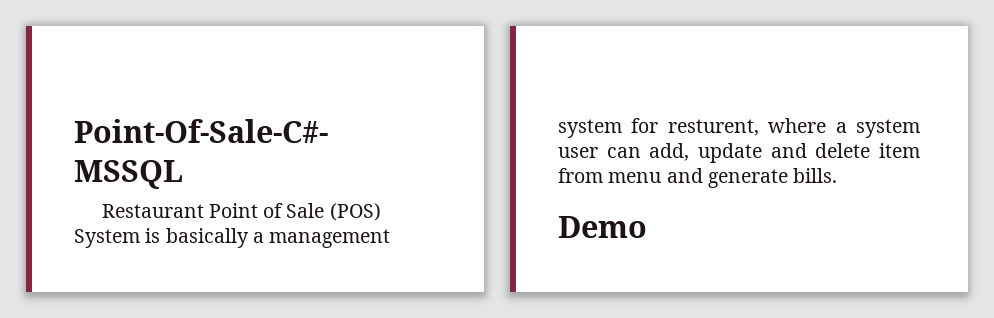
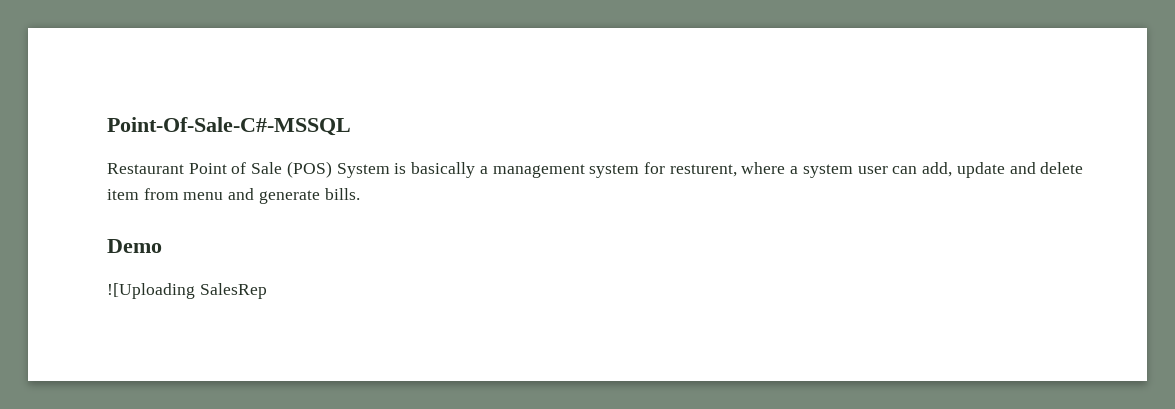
+ ![Uploading SalesRep

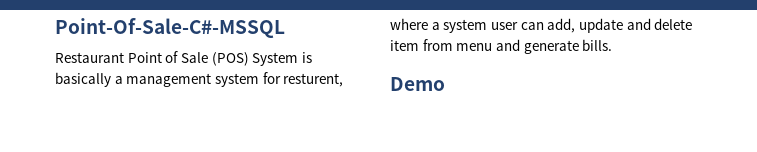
- ![Uploading SalesRep

